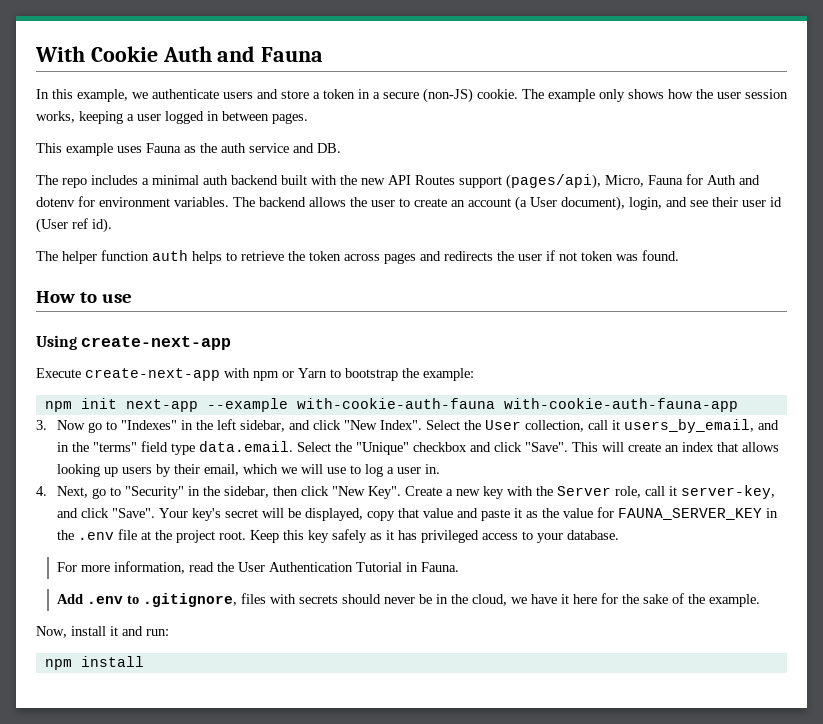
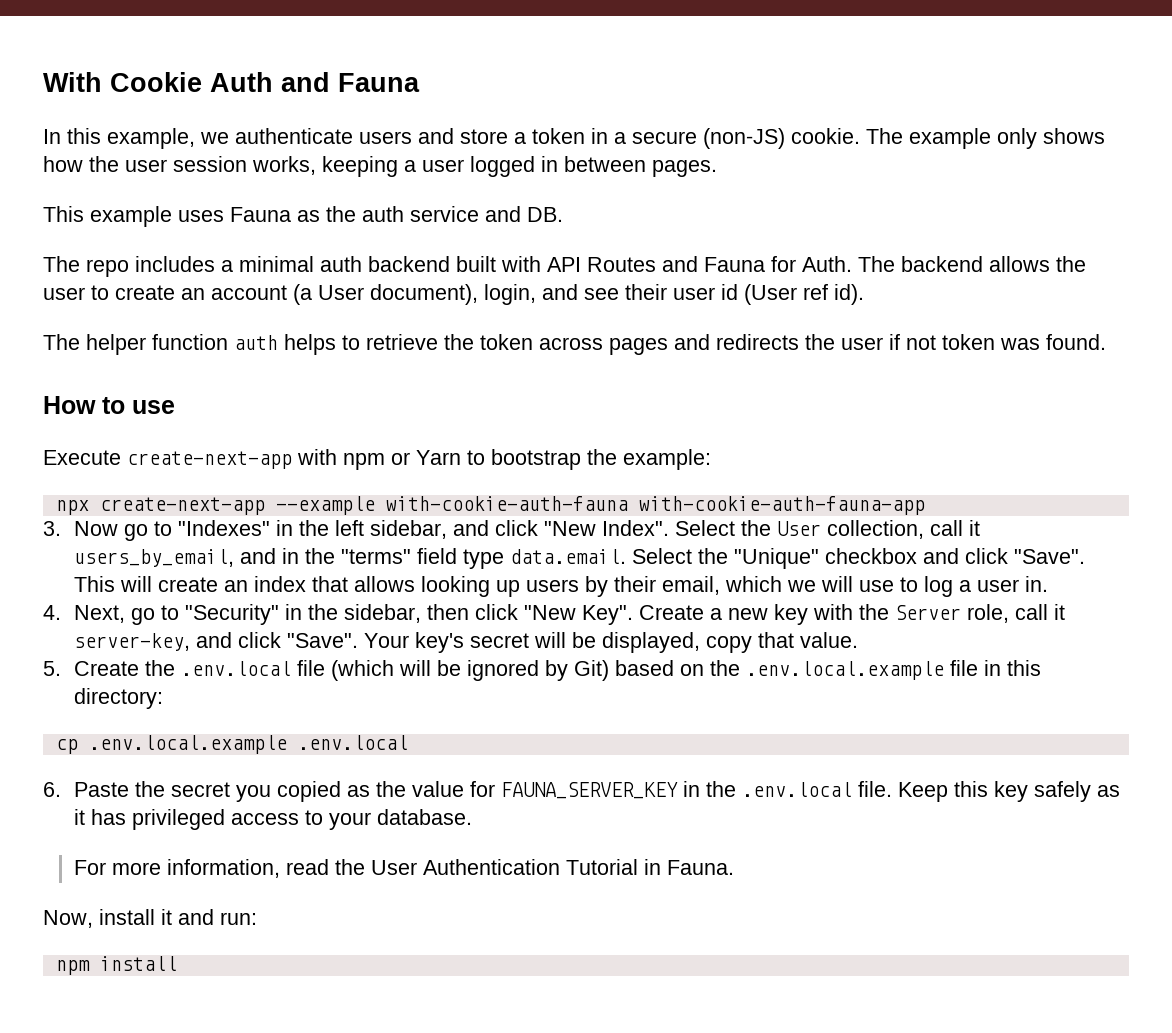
- The repo includes a minimal auth backend built with the new API Routes support (pages/api), Micro, Fauna for Auth and dotenv for environment variables.
+ The repo includes a minimal auth backend built with API Routes and Fauna for Auth.
- Using create-next-app
- npm init next-app --example with-cookie-auth-fauna with-cookie-auth-fauna-app
+ npx create-next-app --example with-cookie-auth-fauna with-cookie-auth-fauna-app
- Your key's secret will be displayed, copy that value and paste it as the value for FAUNA_SERVER_KEY in the .env file at the project root.
+ Your key's secret will be displayed, copy that value.
+ 5. Create the .env.local file (which will be ignored by Git) based on the .env.local.example file in this directory:
+ cp .env.local.example .env.local
+ 6. Paste the secret you copied as the value for FAUNA_SERVER_KEY in the .env.local file.
- Add .env to .gitignore, files with secrets should never be in the cloud, we have it here for the sake of the example.

